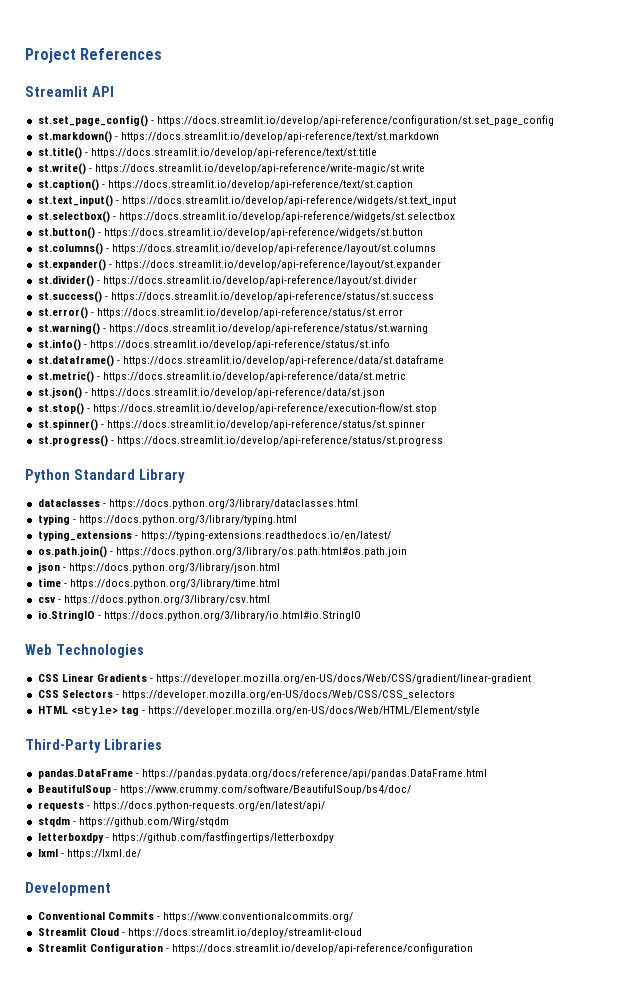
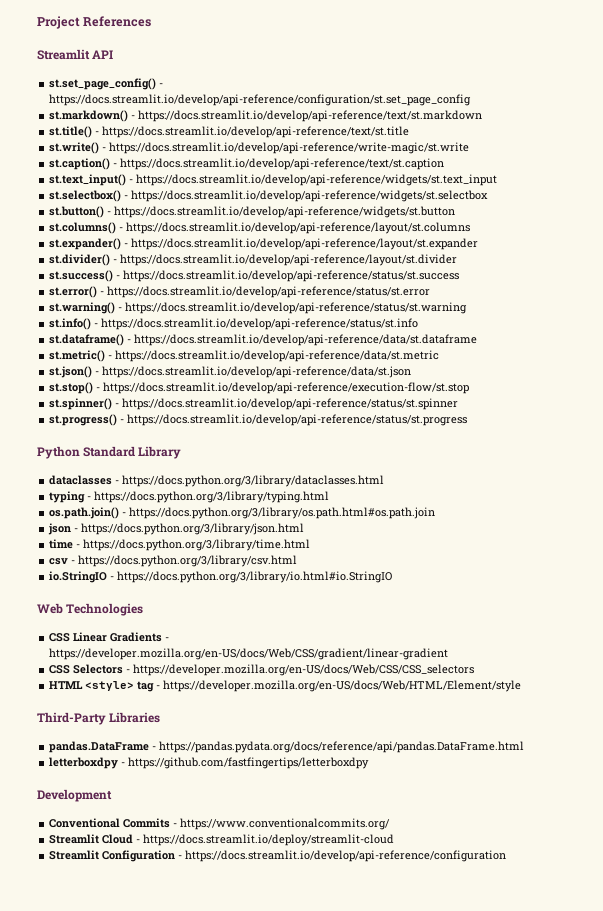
- typing_extensions - https://typing-extensions.readthedocs.io/en/latest/
- BeautifulSoup - https://www.crummy.com/software/BeautifulSoup/bs4/doc/
- requests - https://docs.python-requests.org/en/latest/api/
- stqdm - https://github.com/Wirg/stqdm
- lxml - https://lxml.de/

